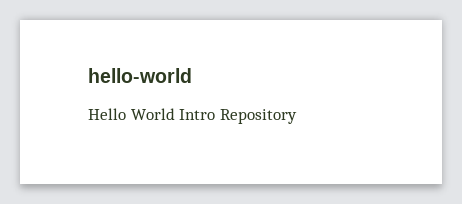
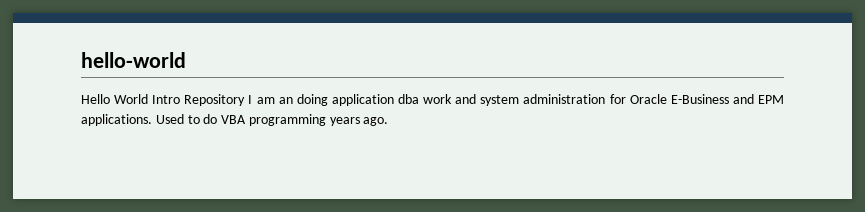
- Hello World Intro Repository
+ Hello World Intro Repository I am an doing application dba work and system administration for Oracle E-Business and EPM applications. Used to do VBA programming years ago.

